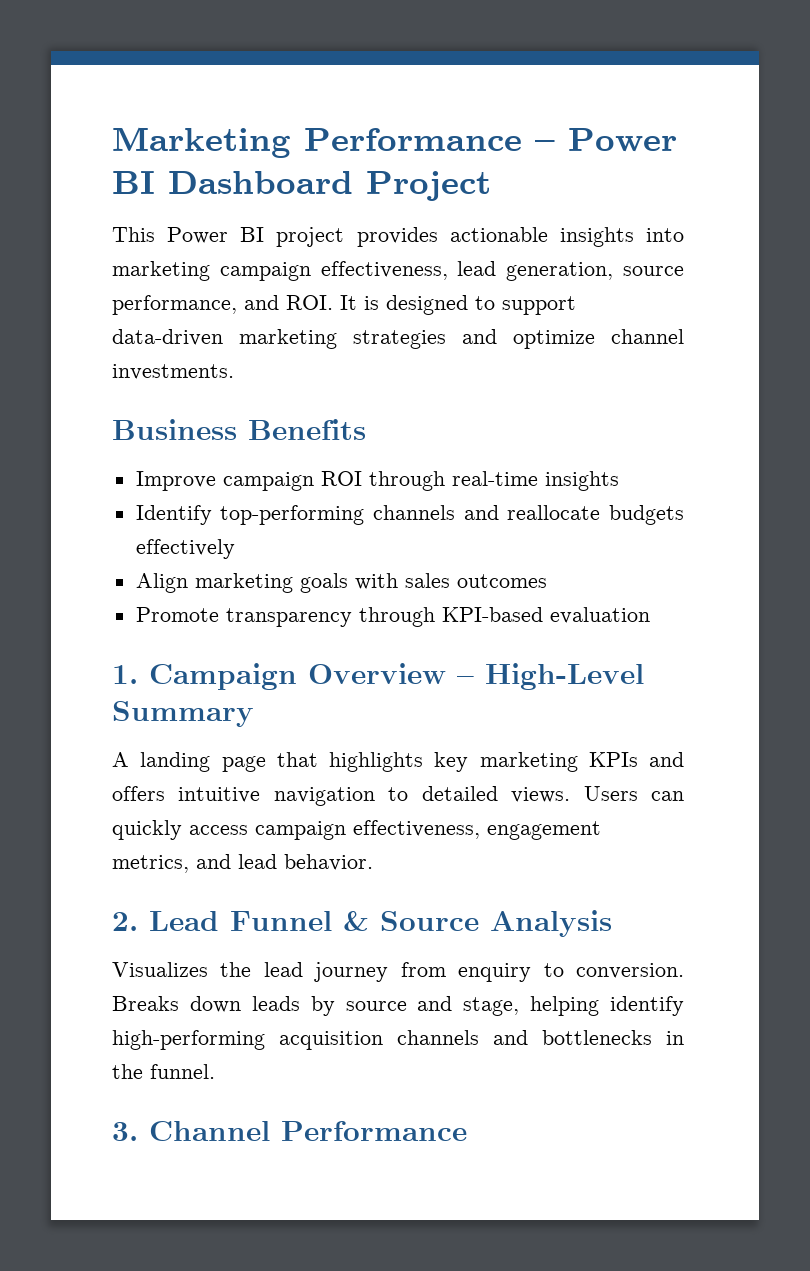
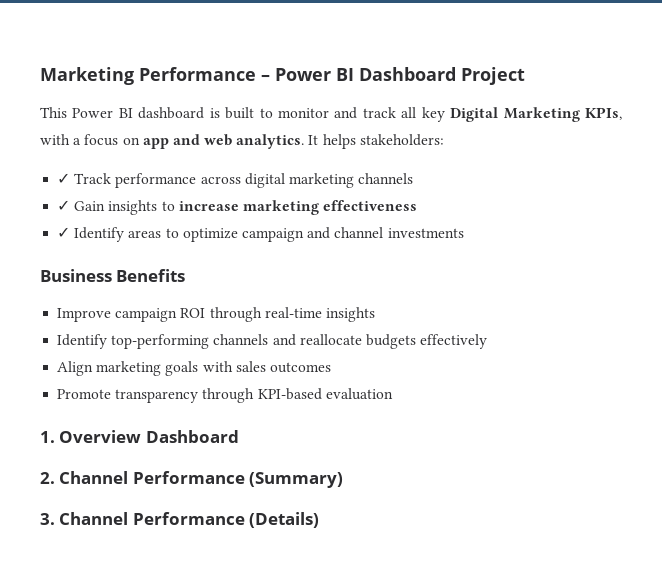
- This Power BI project provides actionable insights into marketing campaign effectiveness, lead generation, source performance, and ROI. It is designed to support data-driven marketing strategies and optimize channel investments.
+ This Power BI dashboard is built to monitor and track all key Digital Marketing KPIs, with a focus on app and web analytics. It helps stakeholders:
+ ✓ Track performance across digital marketing channels
+ ✓ Gain insights to increase marketing effectiveness
+ ✓ Identify areas to optimize campaign and channel investments
- 1. Campaign Overview – High-Level Summary
- A landing page that highlights key marketing KPIs and offers intuitive navigation to detailed views. Users can quickly access campaign effectiveness, engagement metrics, and lead behavior.
- 2. Lead Funnel & Source Analysis
- Visualizes the lead journey from enquiry to conversion. Breaks down leads by source and stage, helping identify high-performing acquisition channels and bottlenecks in the funnel.
+ 1. Overview Dashboard
+ 2. Channel Performance (Summary)
- 3. Channel Performance
+ 3. Channel Performance (Details)

